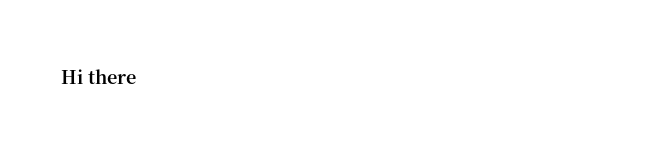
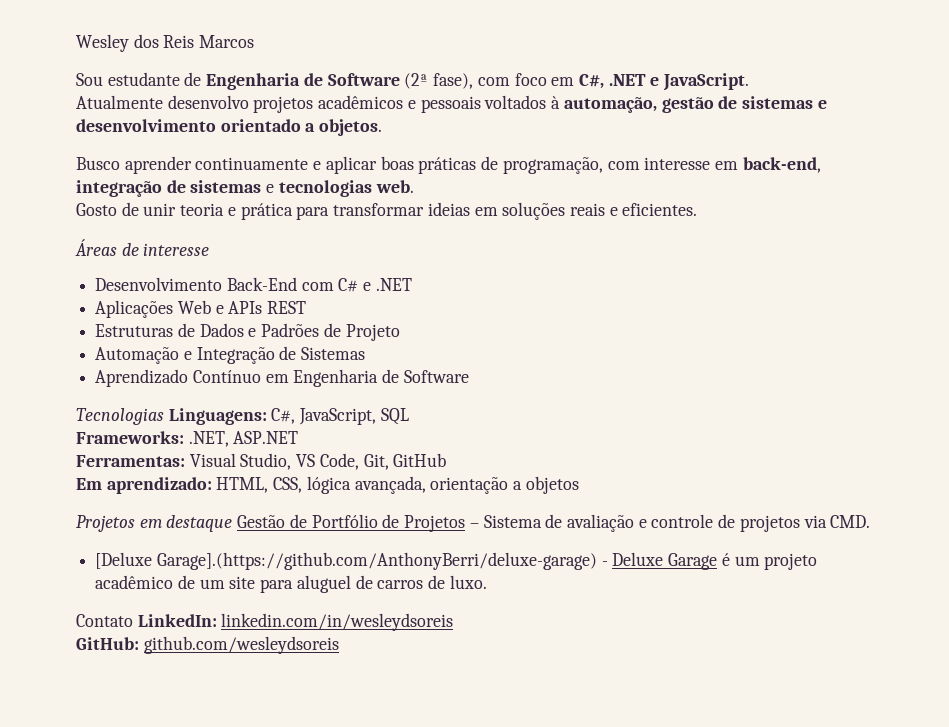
- Hi there
+ Wesley dos Reis Marcos
+ Sou estudante de Engenharia de Software (2ª fase), com foco em C#, .NET e JavaScript.
+ Atualmente desenvolvo projetos acadêmicos e pessoais voltados à automação, gestão de sistemas e desenvolvimento orientado a objetos.
+ Busco aprender continuamente e aplicar boas práticas de programação, com interesse em back-end, integração de sistemas e tecnologias web.
+ Gosto de unir teoria e prática para transformar ideias em soluções reais e eficientes.
+ Áreas de interesse
+ Desenvolvimento Back-End com C# e .NET
+ Aplicações Web e APIs REST
+ Estruturas de Dados e Padrões de Projeto
+ Automação e Integração de Sistemas
+ Aprendizado Contínuo em Engenharia de Software
+ Tecnologias Linguagens: C#, JavaScript, SQL
+ Frameworks: .NET, ASP.NET
+ Ferramentas: Visual Studio, VS Code, Git, GitHub
+ Em aprendizado: HTML, CSS, lógica avançada, orientação a objetos
+ Projetos em destaque Gestão de Portfólio de Projetos – Sistema de avaliação e controle de projetos via CMD.
+ [Deluxe Garage].(https://github.com/AnthonyBerri/deluxe-garage) - Deluxe Garage é um projeto acadêmico de um site para aluguel de carros de luxo.
+ Contato LinkedIn: linkedin.com/in/wesleydsoreis
+ GitHub: github.com/wesleydsoreis

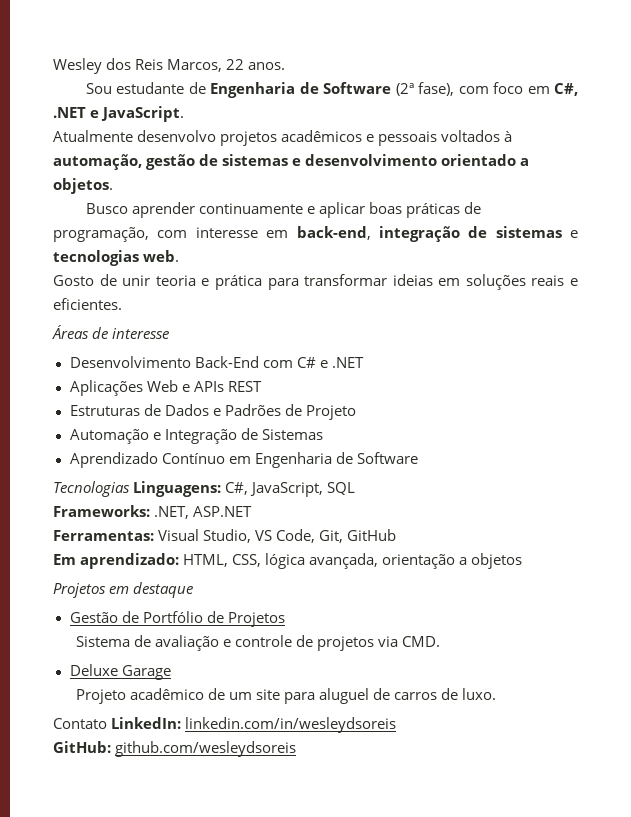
- Wesley dos Reis Marcos
+ Wesley dos Reis Marcos, 22 anos.
- Projetos em destaque Gestão de Portfólio de Projetos – Sistema de avaliação e controle de projetos via CMD.
+ Projetos em destaque
+ Gestão de Portfólio de Projetos
+ Sistema de avaliação e controle de projetos via CMD.
- [Deluxe Garage].(https://github.com/AnthonyBerri/deluxe-garage) - Deluxe Garage é um projeto acadêmico de um site para aluguel de carros de luxo.
+ Deluxe Garage
+ Projeto acadêmico de um site para aluguel de carros de luxo.

